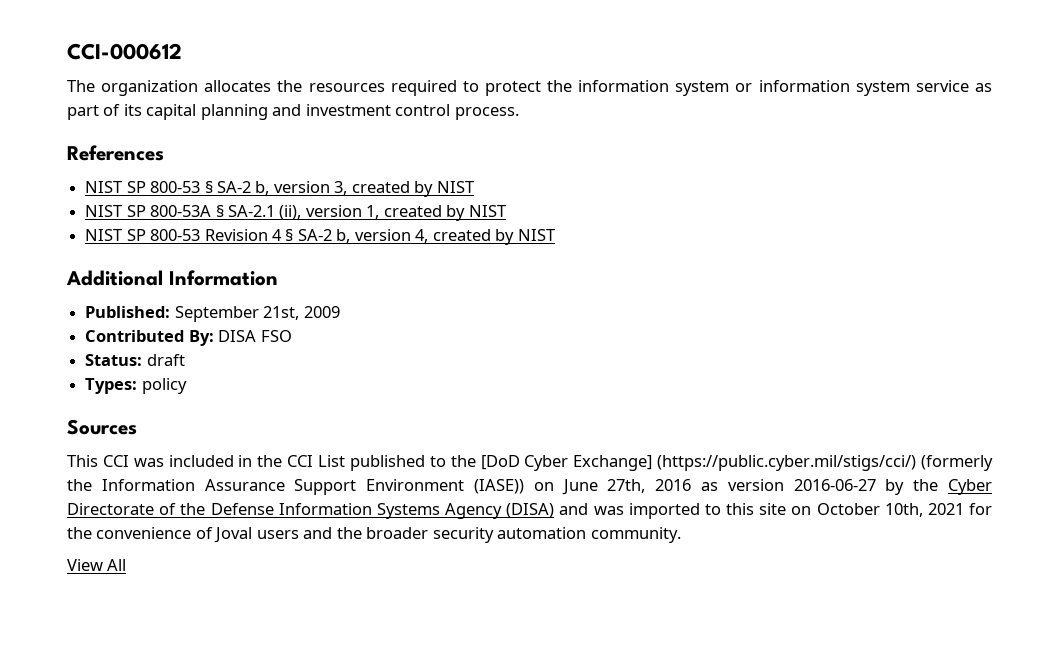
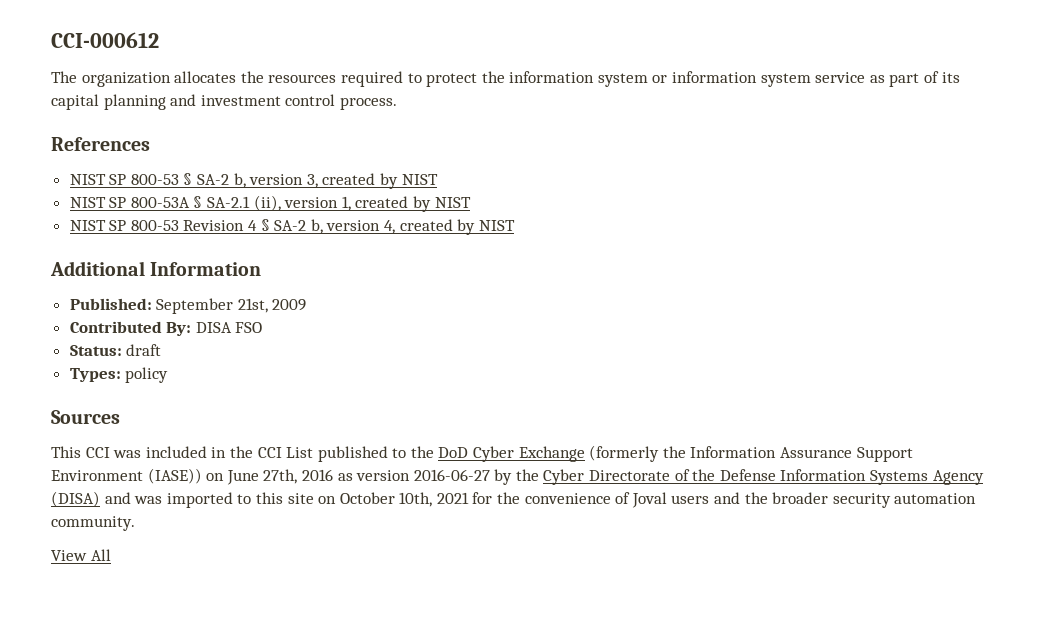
- This CCI was included in the CCI List published to the [DoD Cyber Exchange] (https://public.cyber.mil/stigs/cci/) (formerly the Information Assurance Support Environment (IASE)) on June 27th, 2016 as version 2016-06-27 by the Cyber Directorate of the Defense Information Systems Agency (DISA) and was imported to this site on October 10th, 2021 for the convenience of Joval users and the broader security automation community.
+ This CCI was included in the CCI List published to the DoD Cyber Exchange (formerly the Information Assurance Support Environment (IASE)) on June 27th, 2016 as version 2016-06-27 by the Cyber Directorate of the Defense Information Systems Agency (DISA) and was imported to this site on October 10th, 2021 for the convenience of Joval users and the broader security automation community.

